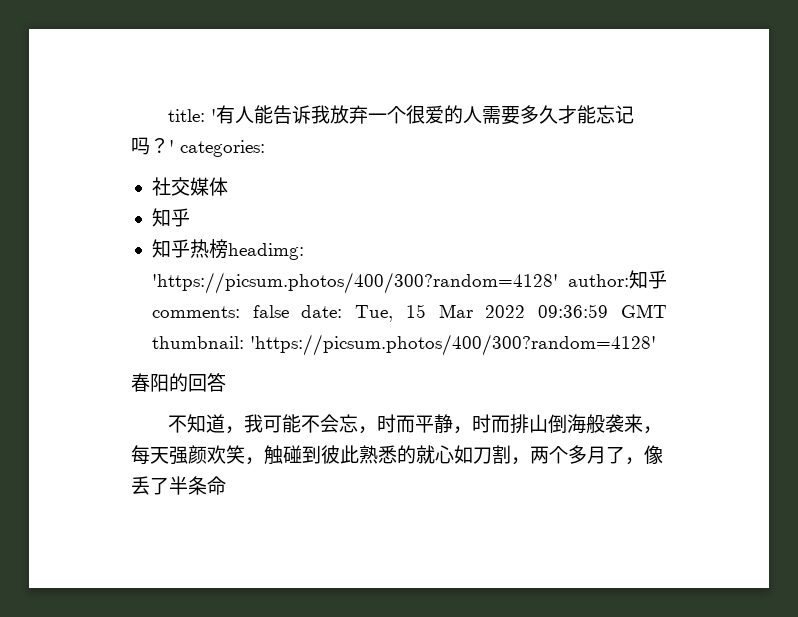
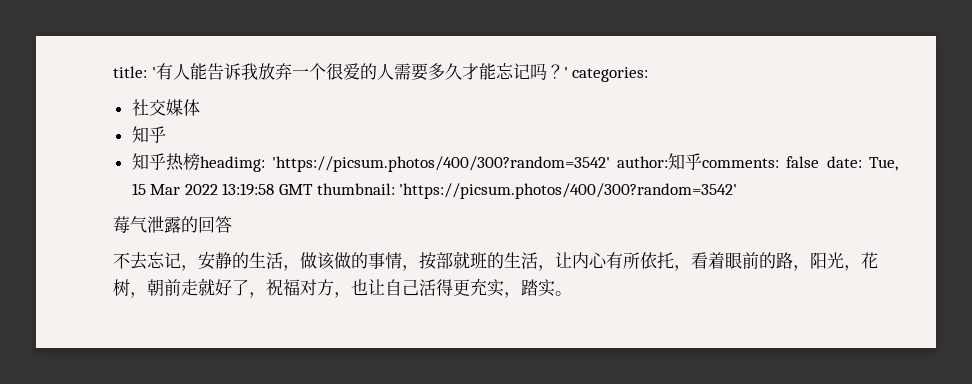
- 知乎热榜headimg: 'https://picsum.photos/400/300?random=4128' author:知乎comments: false date: Tue, 15 Mar 2022 09:36:59 GMT thumbnail: 'https://picsum.photos/400/300?random=4128'
- 春阳的回答
+ 知乎热榜headimg: 'https://picsum.photos/400/300?random=3542' author:知乎comments: false date: Tue, 15 Mar 2022 13:19:58 GMT thumbnail: 'https://picsum.photos/400/300?random=3542'
+ 莓气泄露的回答
- 不知道，我可能不会忘，时而平静，时而排山倒海般袭来，每天强颜欢笑，触碰到彼此熟悉的就心如刀割，两个多月了，像丢了半条命
+ 不去忘记，安静的生活，做该做的事情，按部就班的生活，让内心有所依托，看着眼前的路，阳光，花树，朝前走就好了，祝福对方，也让自己活得更充实，踏实。

